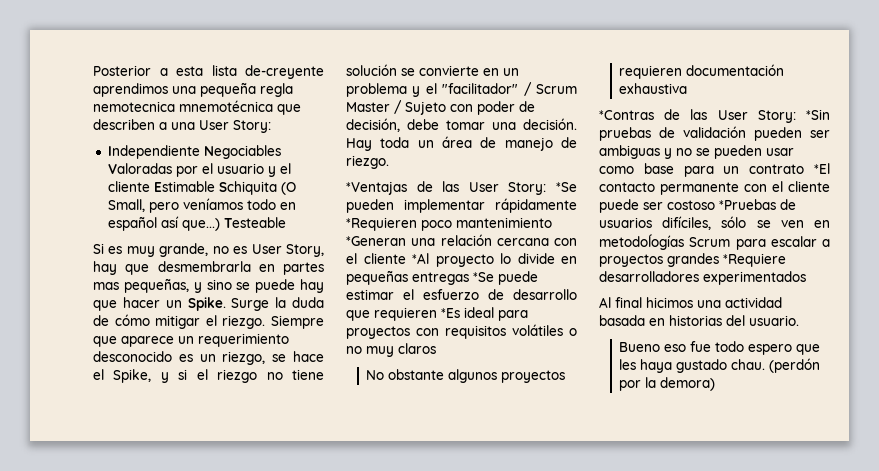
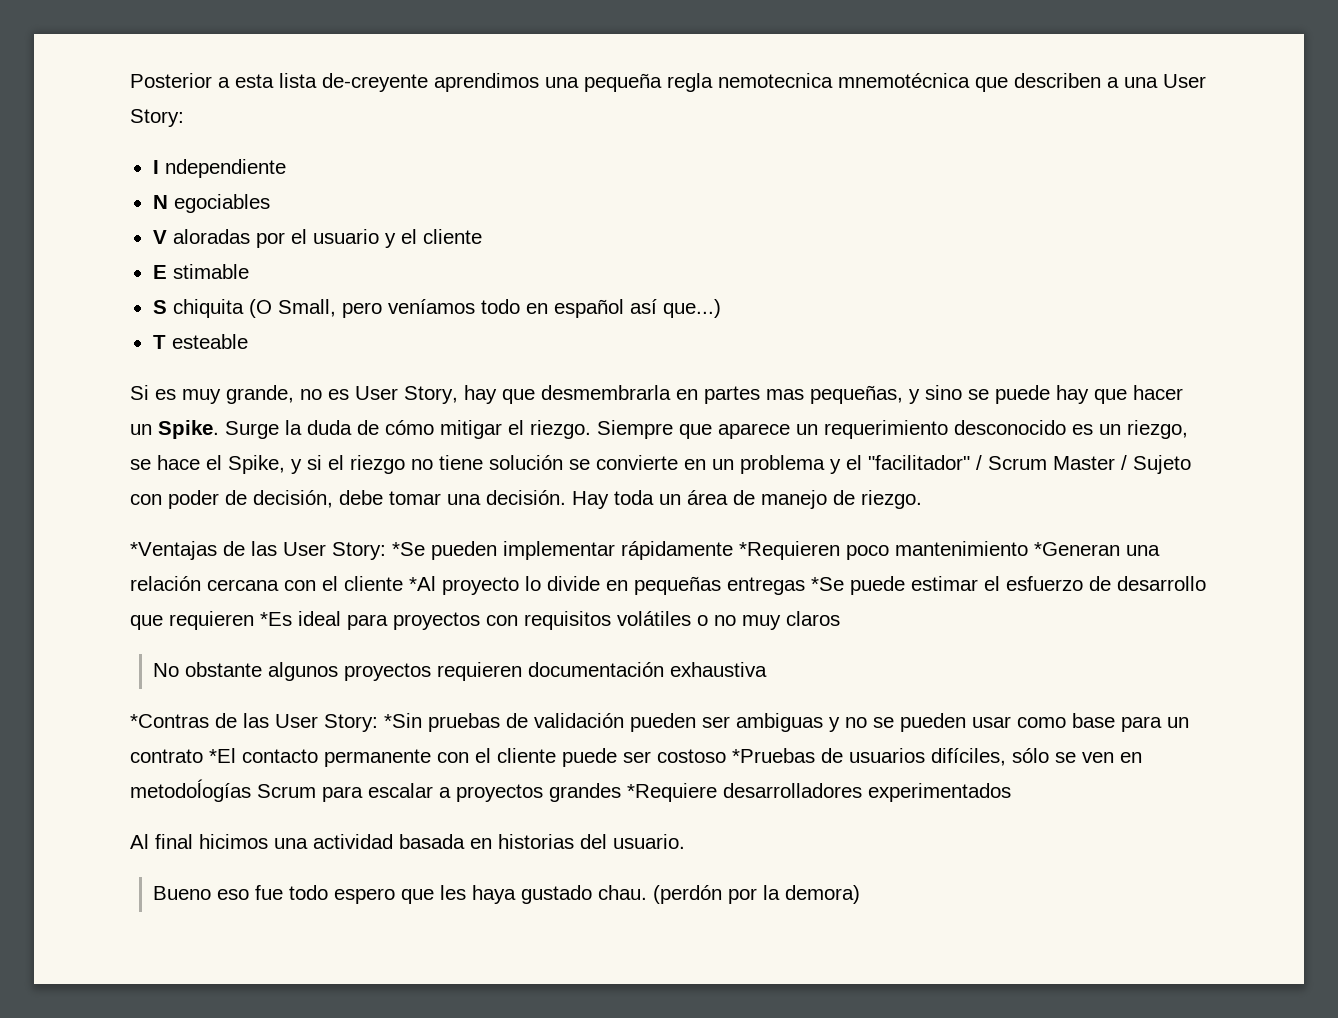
- Independiente Negociables Valoradas por el usuario y el cliente Estimable Schiquita (O Small, pero veníamos todo en español así que...) Testeable
+ I ndependiente
+ N egociables
+ V aloradas por el usuario y el cliente
+ E stimable
+ S chiquita (O Small, pero veníamos todo en español así que...)
+ T esteable

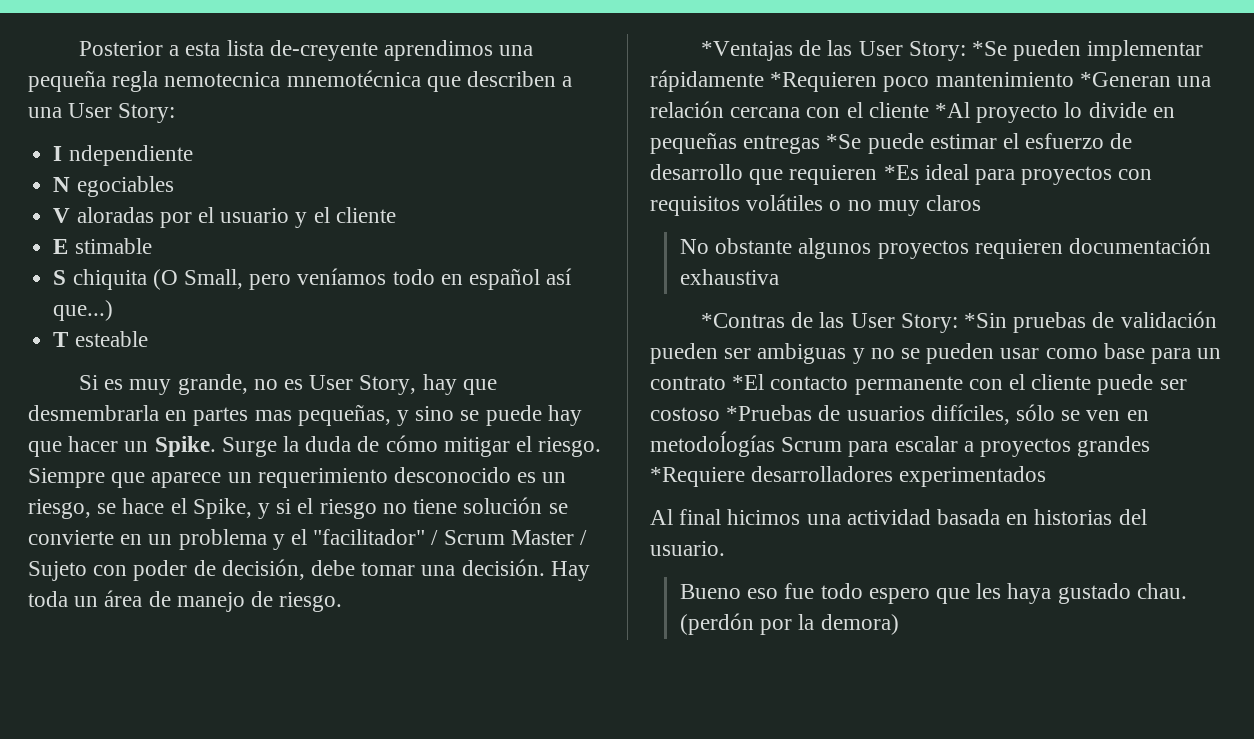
- Surge la duda de cómo mitigar el riezgo.
+ Surge la duda de cómo mitigar el riesgo.
- Siempre que aparece un requerimiento desconocido es un riezgo, se hace el Spike, y si el riezgo no tiene solución se convierte en un problema y el "facilitador" / Scrum Master / Sujeto con poder de decisión, debe tomar una decisión.
+ Siempre que aparece un requerimiento desconocido es un riesgo, se hace el Spike, y si el riesgo no tiene solución se convierte en un problema y el "facilitador" / Scrum Master / Sujeto con poder de decisión, debe tomar una decisión.
- Hay toda un área de manejo de riezgo.
+ Hay toda un área de manejo de riesgo.

